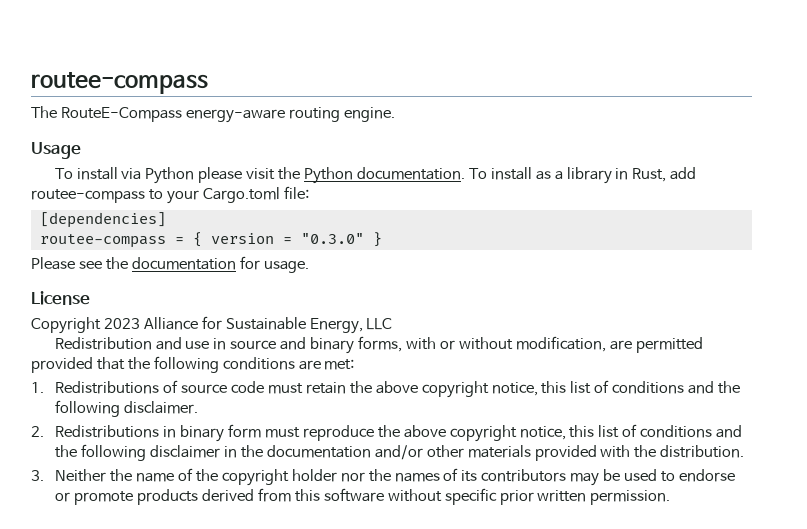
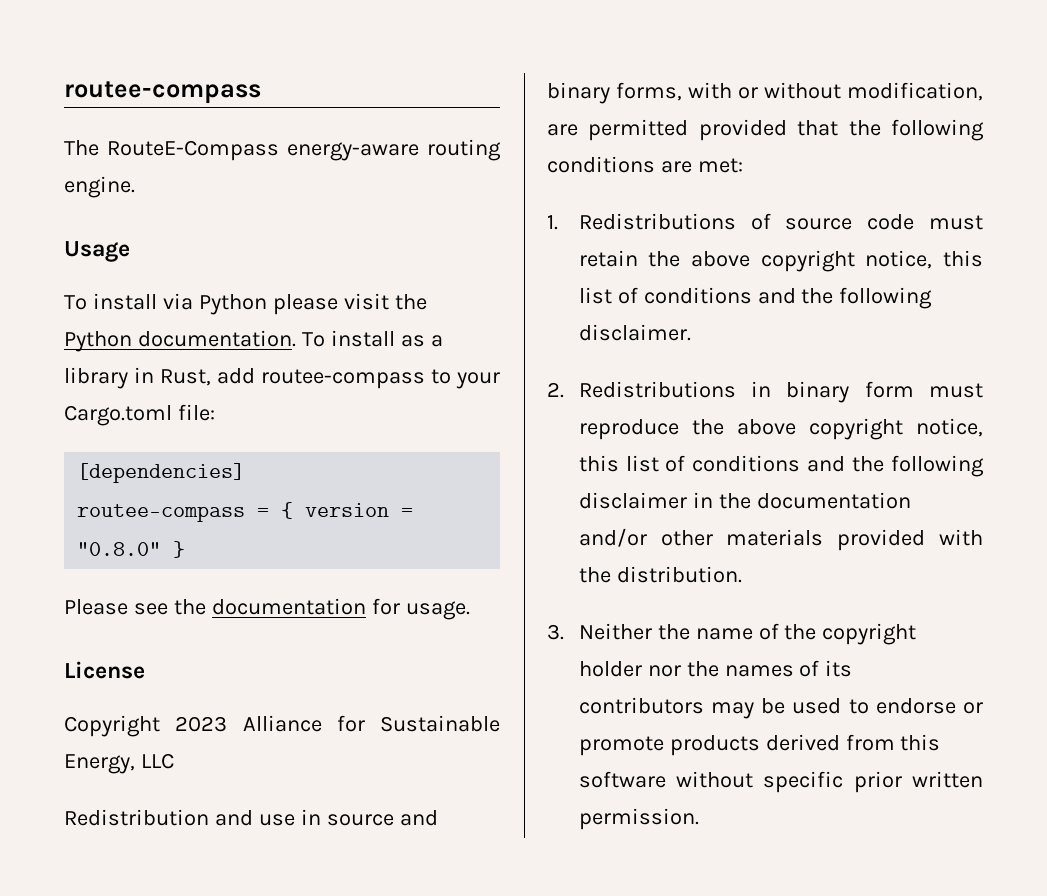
- routee-compass = { version = "0.3.0" }
+ routee-compass = { version = "0.8.0" }

